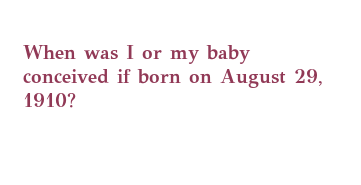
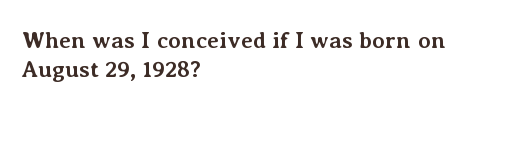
- When was I or my baby conceived if born on August 29, 1910?
+ When was I conceived if I was born on August 29, 1928?

